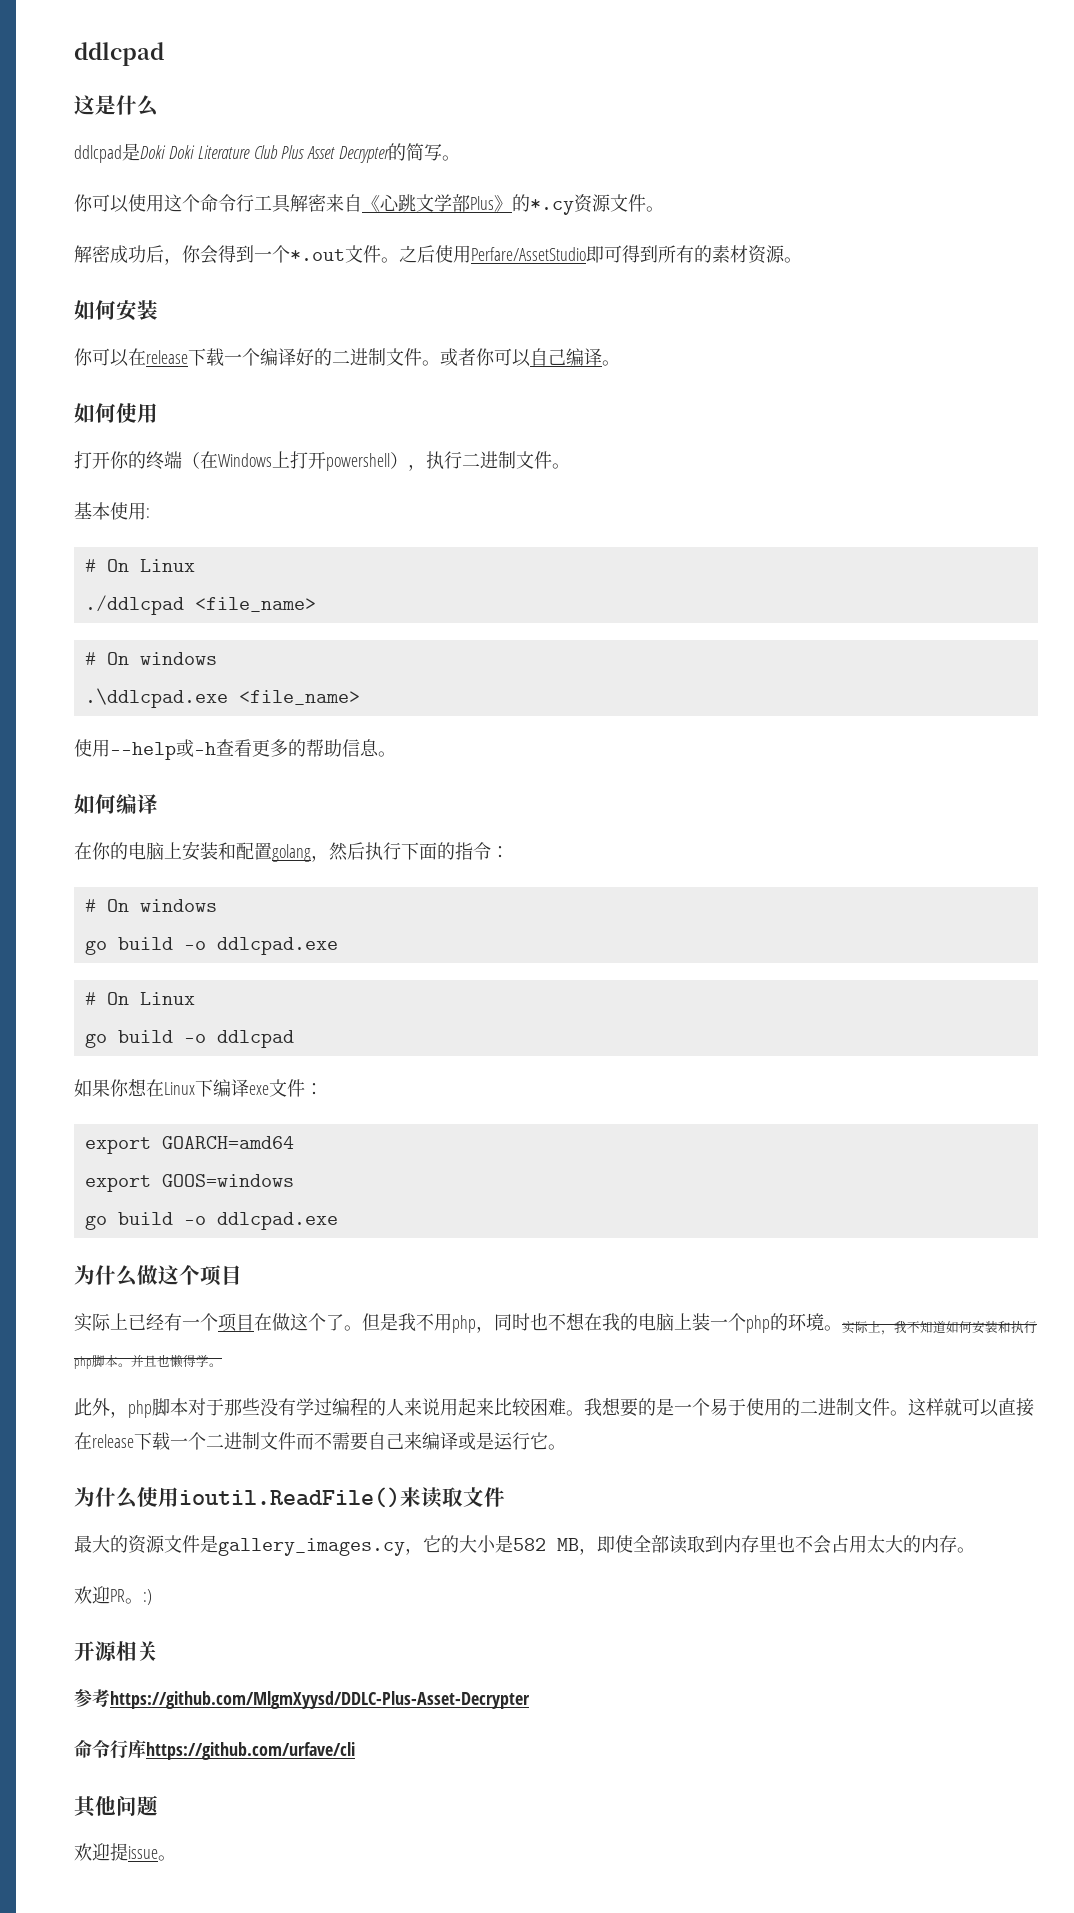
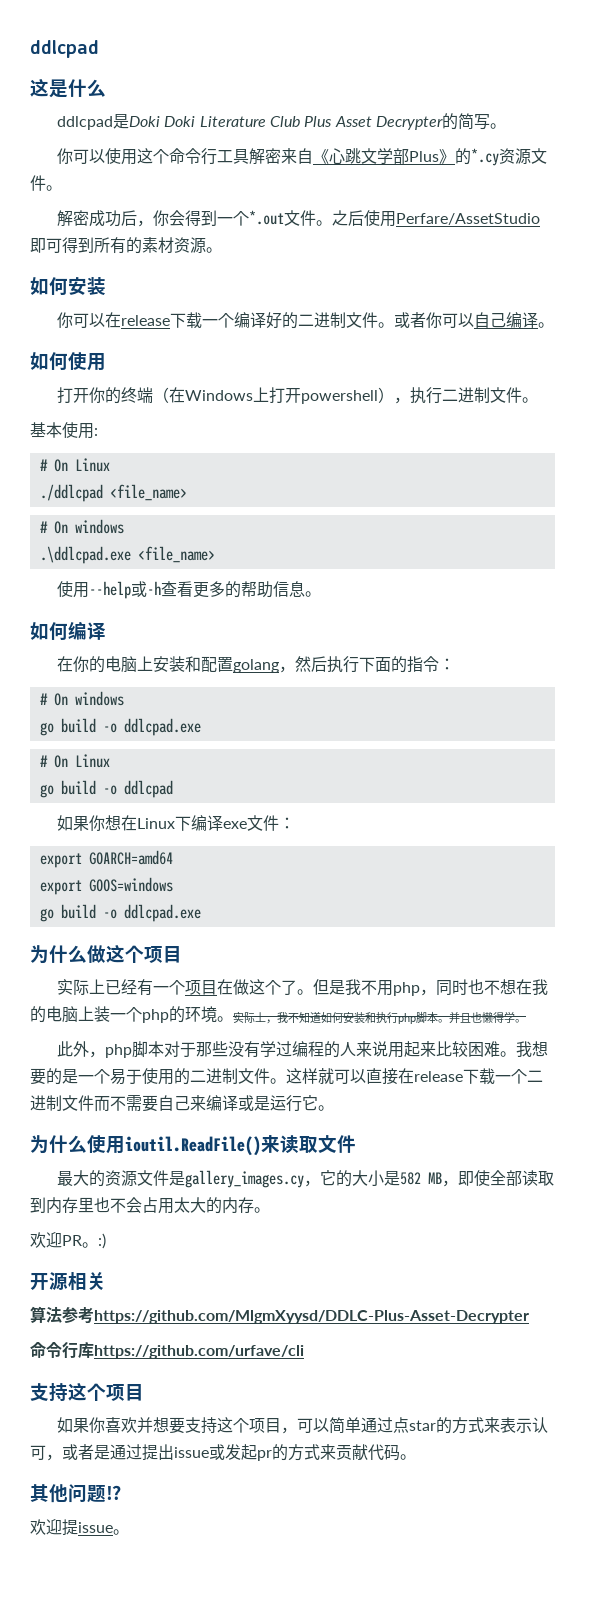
- 参考https://github.com/MlgmXyysd/DDLC-Plus-Asset-Decrypter
+ 算法参考https://github.com/MlgmXyysd/DDLC-Plus-Asset-Decrypter
  命令行库https://github.com/urfave/cli
+ 支持这个项目
+ 如果你喜欢并想要支持这个项目，可以简单通过点star的方式来表示认可，或者是通过提出issue或发起pr的方式来贡献代码。
- 其他问题
+ 其他问题⁉

